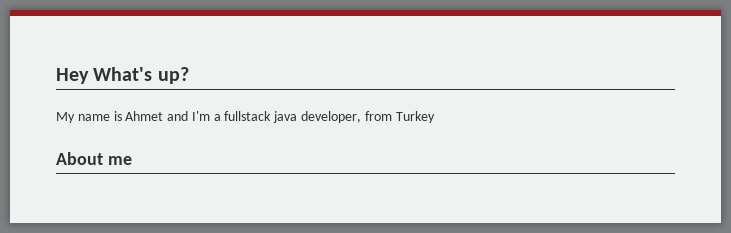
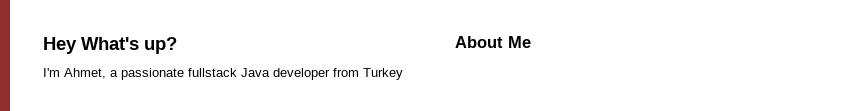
- My name is Ahmet and I'm a fullstack java developer, from Turkey
+ I'm Ahmet, a passionate fullstack Java developer from Turkey
- About me
+ About Me

